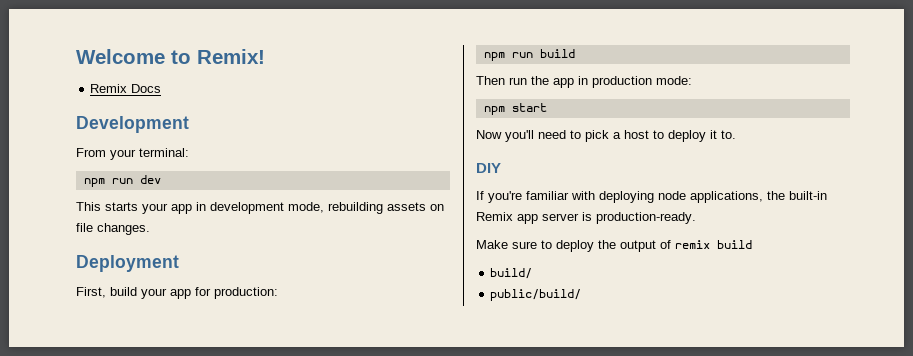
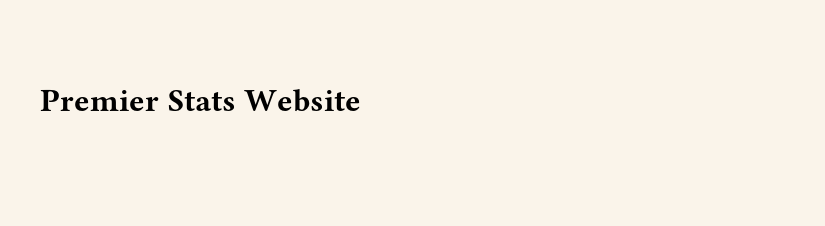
- Welcome to Remix!
- Remix Docs
- Development
- From your terminal:
- npm run dev
- This starts your app in development mode, rebuilding assets on file changes.
- Deployment
- First, build your app for production:
- npm run build
- Then run the app in production mode:
- npm start
- Now you'll need to pick a host to deploy it to.
- DIY
- If you're familiar with deploying node applications, the built-in Remix app server is production-ready.
- Make sure to deploy the output of remix build
- build/
- public/build/
+ Premier Stats Website

